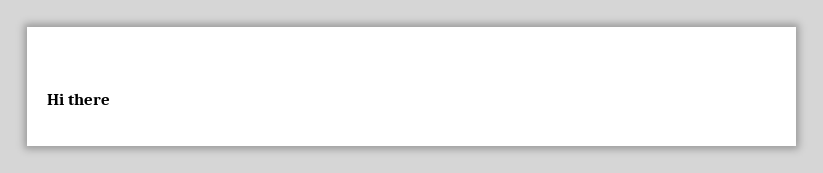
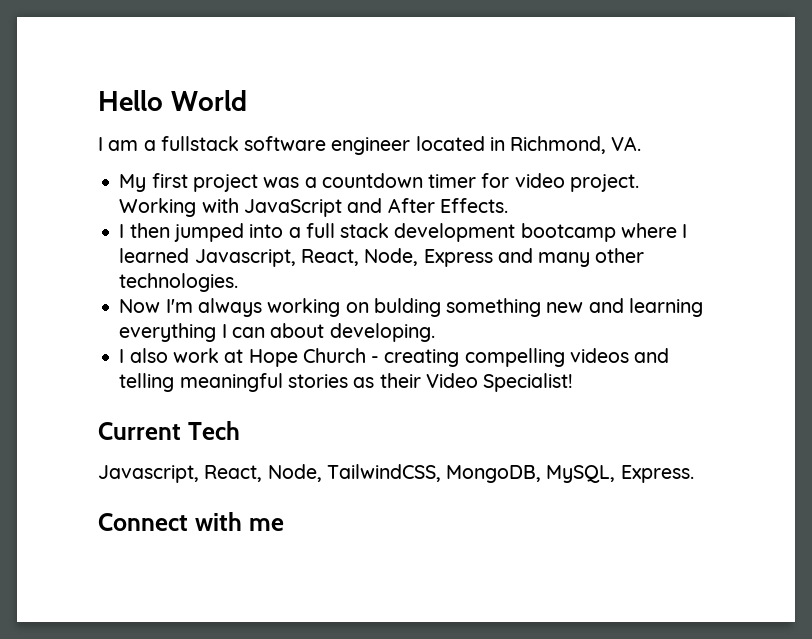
- Hi there
+ Hello World
+ I am a fullstack software engineer located in Richmond, VA.
+ My first project was a countdown timer for video project. Working with JavaScript and After Effects.
+ I then jumped into a full stack development bootcamp where I learned Javascript, React, Node, Express and many other technologies.
+ Now I'm always working on bulding something new and learning everything I can about developing.
+ I also work at Hope Church - creating compelling videos and telling meaningful stories as their Video Specialist!
+ Current Tech
+ Javascript, React, Node, TailwindCSS, MongoDB, MySQL, Express.
+ Connect with me

